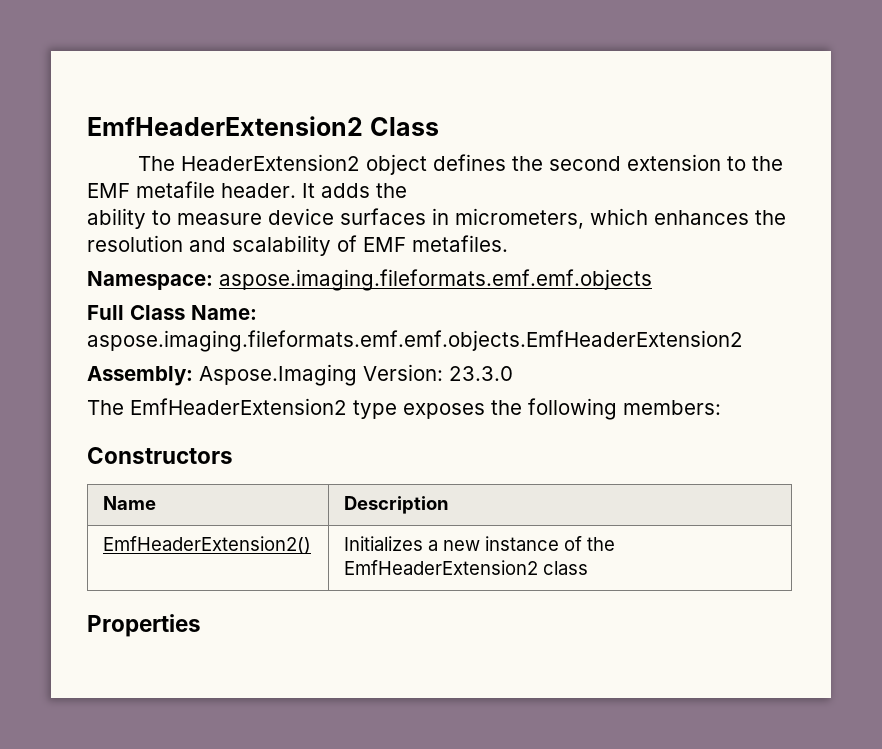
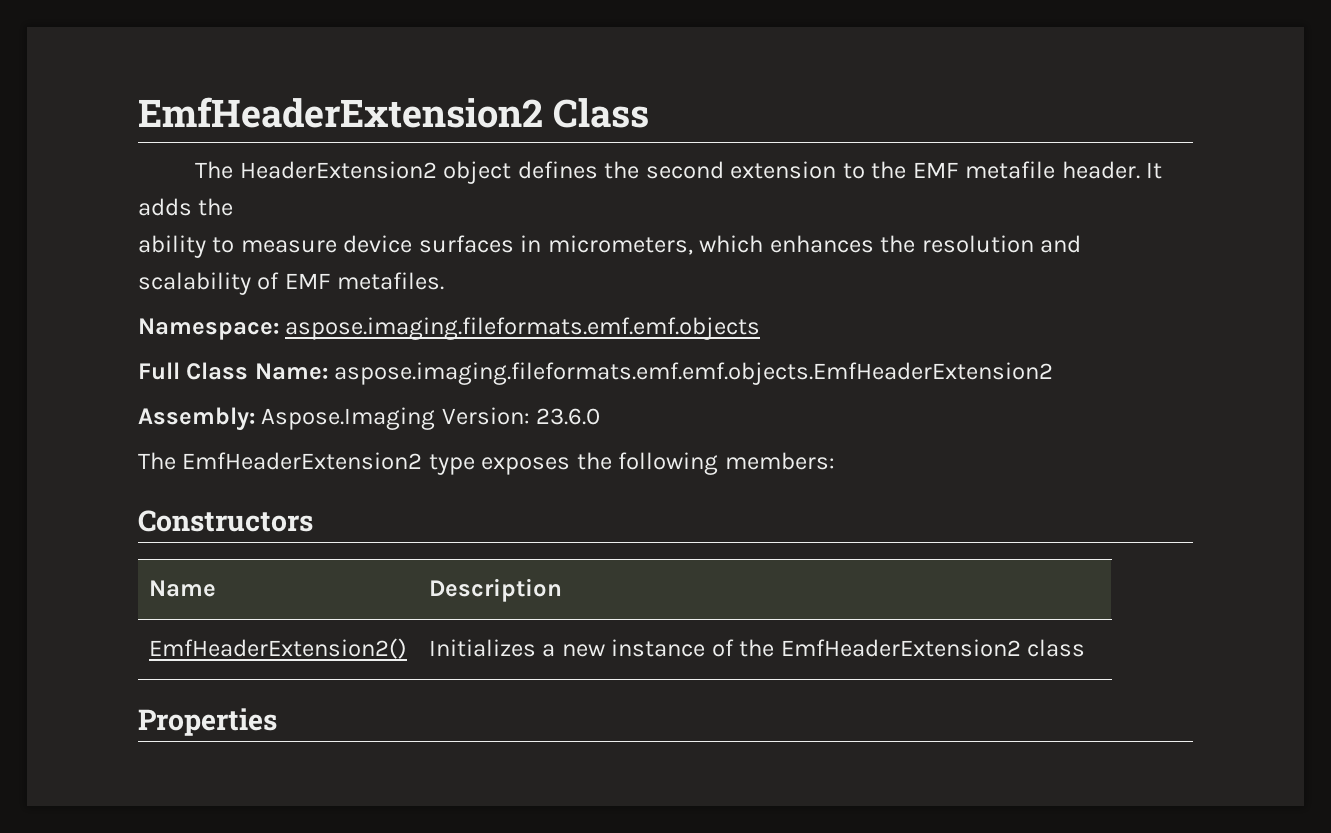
- Assembly: Aspose.Imaging Version: 23.3.0
+ Assembly: Aspose.Imaging Version: 23.6.0

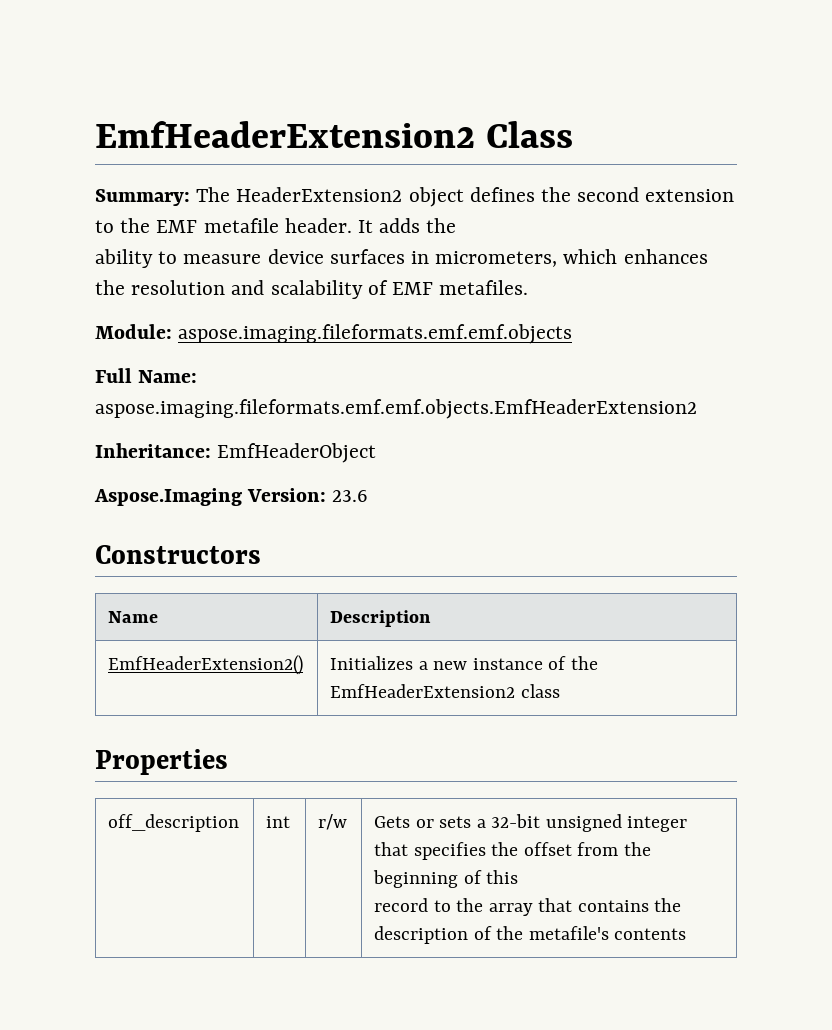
- The HeaderExtension2 object defines the second extension to the EMF metafile header.
+ Summary: The HeaderExtension2 object defines the second extension to the EMF metafile header.
- Namespace: aspose.imaging.fileformats.emf.emf.objects
+ Module: aspose.imaging.fileformats.emf.emf.objects
- Full Class Name: aspose.imaging.fileformats.emf.emf.objects.EmfHeaderExtension2
+ Full Name: aspose.imaging.fileformats.emf.emf.objects.EmfHeaderExtension2
- Assembly: Aspose.Imaging Version: 23.6.0
- The EmfHeaderExtension2 type exposes the following members:
+ Inheritance: EmfHeaderObject
+ Aspose.Imaging Version: 23.6
+ off_description | int | r/w | Gets or sets a 32-bit unsigned integer that specifies the offset from the beginning of this
+ record to the array that contains the description of the metafile's contents

